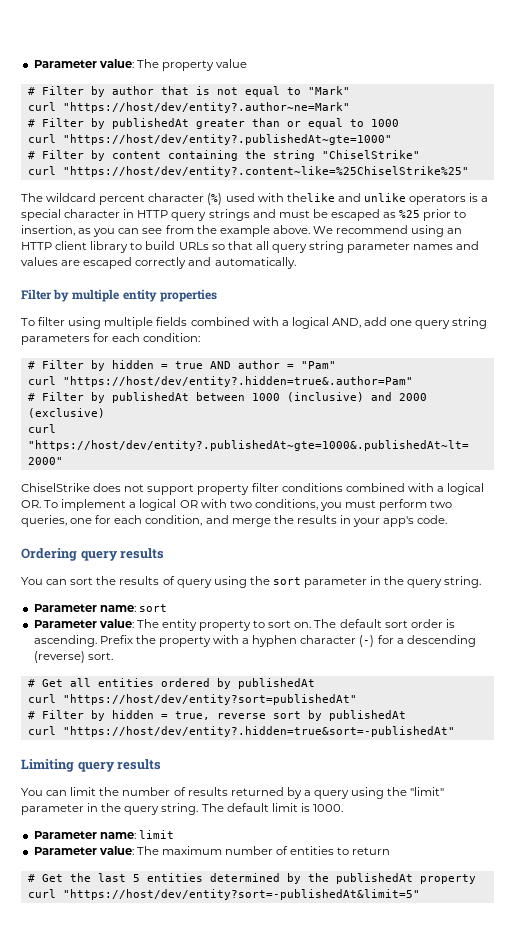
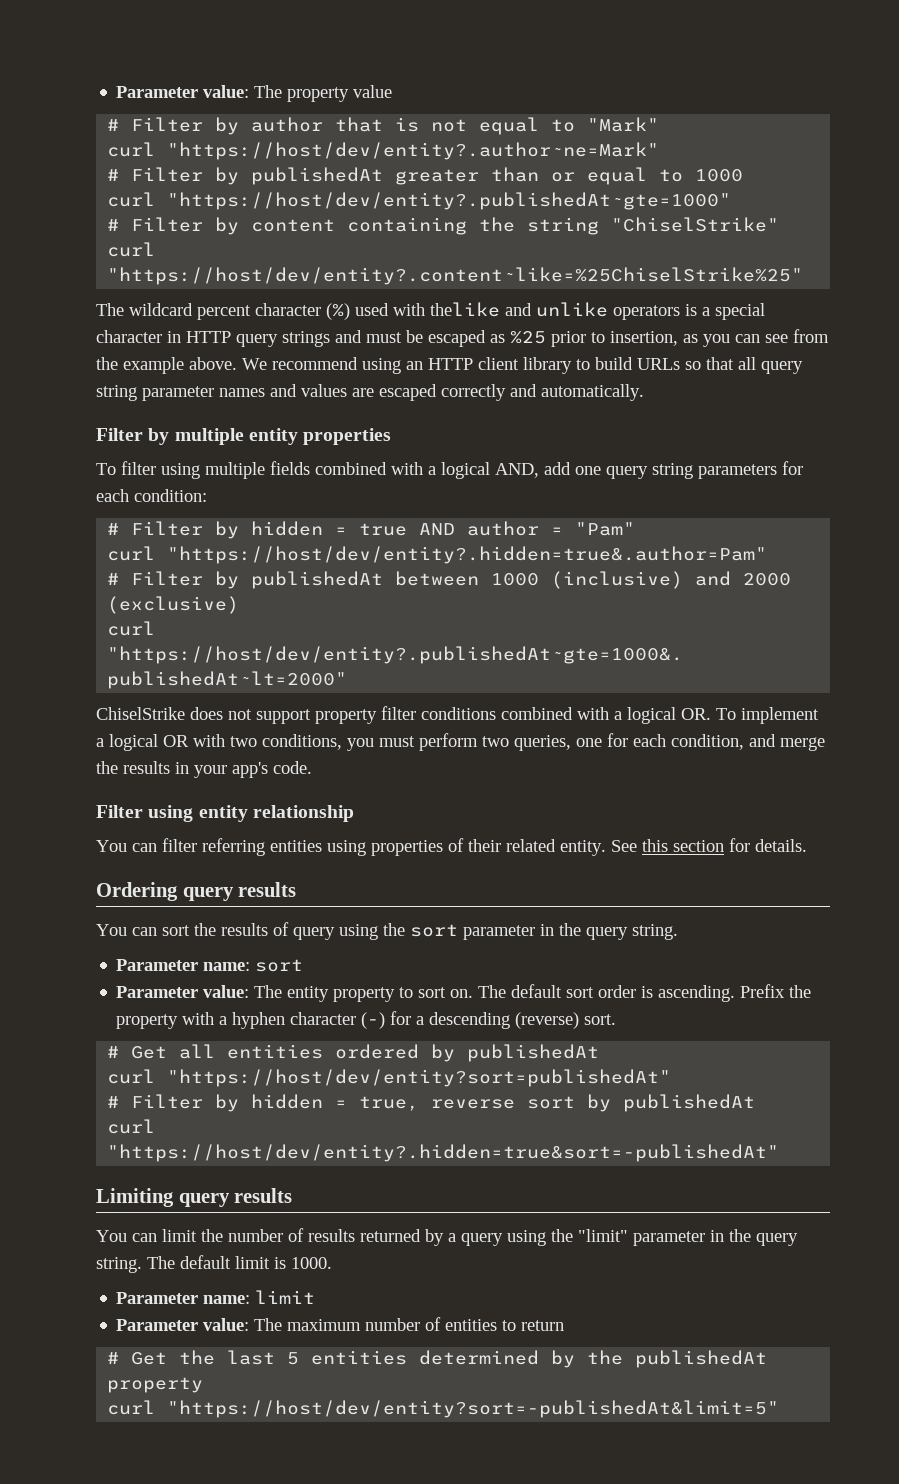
+ Filter using entity relationship
+ You can filter referring entities using properties of their related entity. See this section for details.

